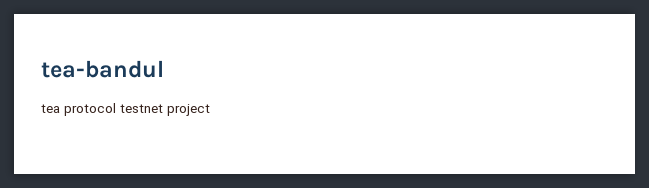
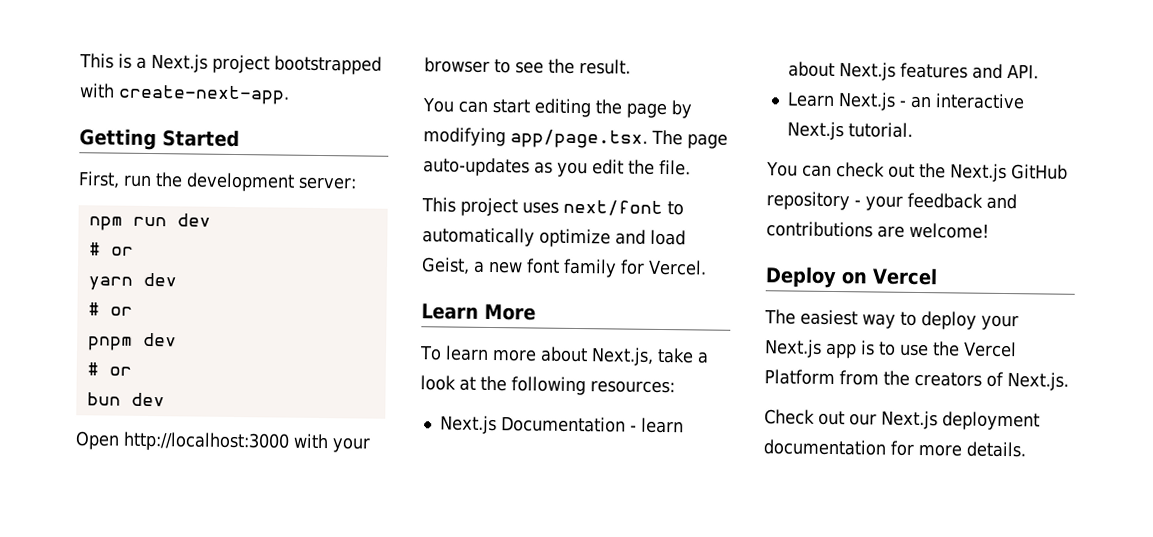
- tea-bandul
- tea protocol testnet project
+ This is a Next.js project bootstrapped with create-next-app.
+ Getting Started
+ First, run the development server:
+ npm run dev
+ # or
+ yarn dev
+ # or
+ pnpm dev
+ # or
+ bun dev
+ Open http://localhost:3000 with your browser to see the result.
+ You can start editing the page by modifying app/page.tsx. The page auto-updates as you edit the file.
+ This project uses next/font to automatically optimize and load Geist, a new font family for Vercel.
+ Learn More
+ To learn more about Next.js, take a look at the following resources:
+ Next.js Documentation - learn about Next.js features and API.
+ Learn Next.js - an interactive Next.js tutorial.
+ You can check out the Next.js GitHub repository - your feedback and contributions are welcome!
+ Deploy on Vercel
+ The easiest way to deploy your Next.js app is to use the Vercel Platform from the creators of Next.js.
+ Check out our Next.js deployment documentation for more details.

